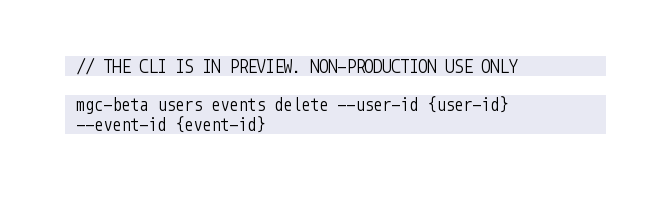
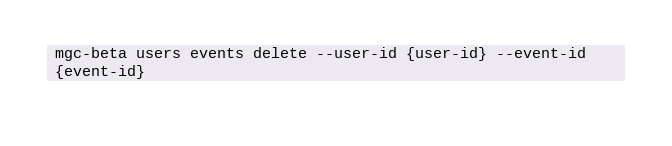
- // THE CLI IS IN PREVIEW. NON-PRODUCTION USE ONLY

